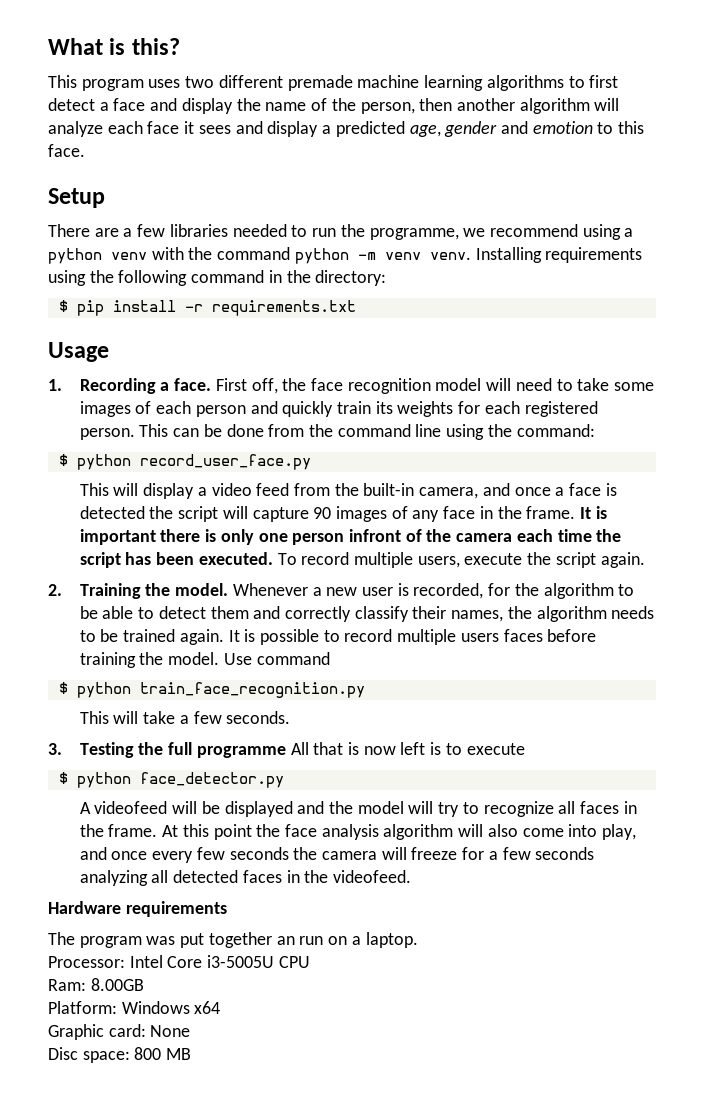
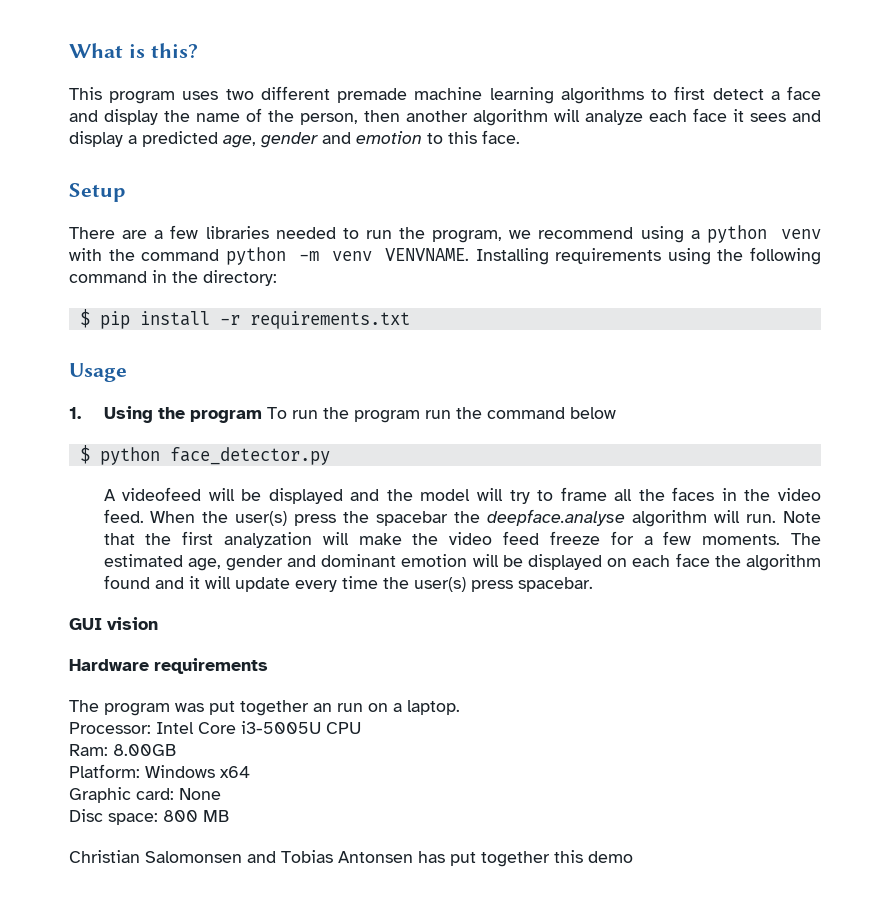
- There are a few libraries needed to run the programme, we recommend using a python venv with the command python -m venv venv.
+ There are a few libraries needed to run the program, we recommend using a python venv with the command python -m venv VENVNAME.
- 1. Recording a face. First off, the face recognition model will need to take some images of each person and quickly train its weights for each registered person. This can be done from the command line using the command:
- $ python record_user_face.py
- This will display a video feed from the built-in camera, and once a face is detected the script will capture 90 images of any face in the frame. It is important there is only one person infront of the camera each time the script has been executed. To record multiple users, execute the script again.
- 2. Training the model. Whenever a new user is recorded, for the algorithm to be able to detect them and correctly classify their names, the algorithm needs to be trained again. It is possible to record multiple users faces before training the model. Use command
- $ python train_face_recognition.py
- This will take a few seconds.
- 3. Testing the full programme All that is now left is to execute
+ 1. Using the program To run the program run the command below
- A videofeed will be displayed and the model will try to recognize all faces in the frame. At this point the face analysis algorithm will also come into play, and once every few seconds the camera will freeze for a few seconds analyzing all detected faces in the videofeed.
+ A videofeed will be displayed and the model will try to frame all the faces in the video feed. When the user(s) press the spacebar the deepface.analyse algorithm will run. Note that the first analyzation will make the video feed freeze for a few moments. The estimated age, gender and dominant emotion will be displayed on each face the algorithm found and it will update every time the user(s) press spacebar.
+ GUI vision
+ Christian Salomonsen and Tobias Antonsen has put together this demo

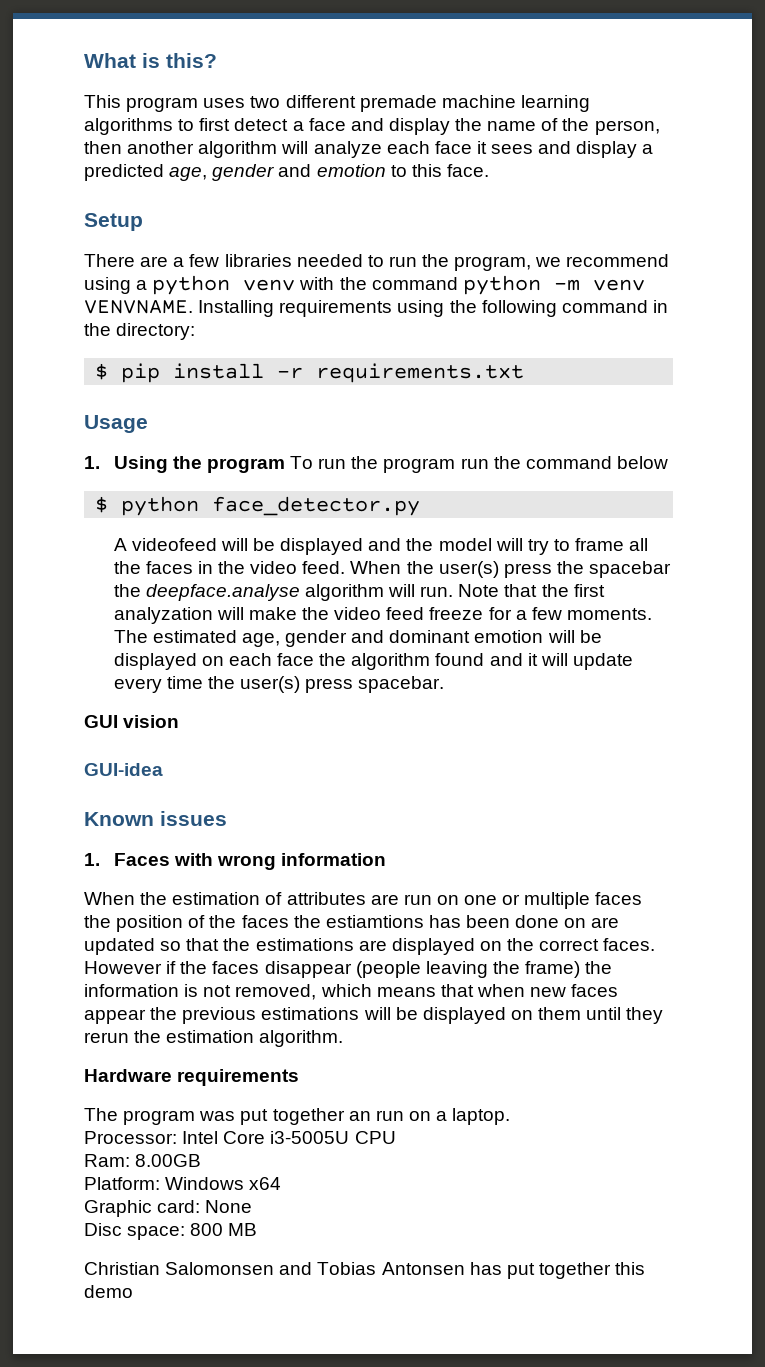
+ GUI-idea
+ Known issues
+ 1. Faces with wrong information
+ When the estimation of attributes are run on one or multiple faces the position of the faces the estiamtions has been done on are updated so that the estimations are displayed on the correct faces. However if the faces disappear (people leaving the frame) the information is not removed, which means that when new faces appear the previous estimations will be displayed on them until they rerun the estimation algorithm.

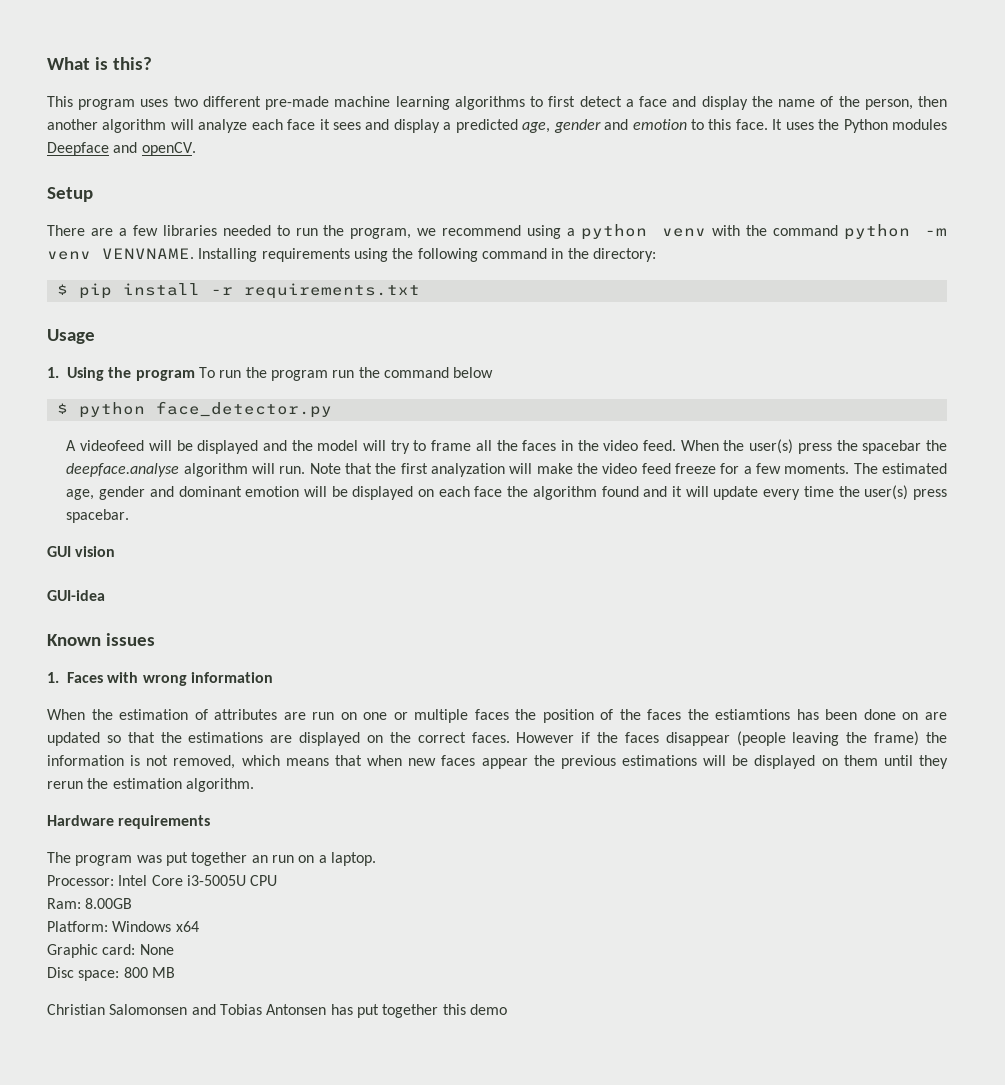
- This program uses two different premade machine learning algorithms to first detect a face and display the name of the person, then another algorithm will analyze each face it sees and display a predicted age, gender and emotion to this face.
+ This program uses two different pre-made machine learning algorithms to first detect a face and display the name of the person, then another algorithm will analyze each face it sees and display a predicted age, gender and emotion to this face. It uses the Python modules Deepface and openCV.

